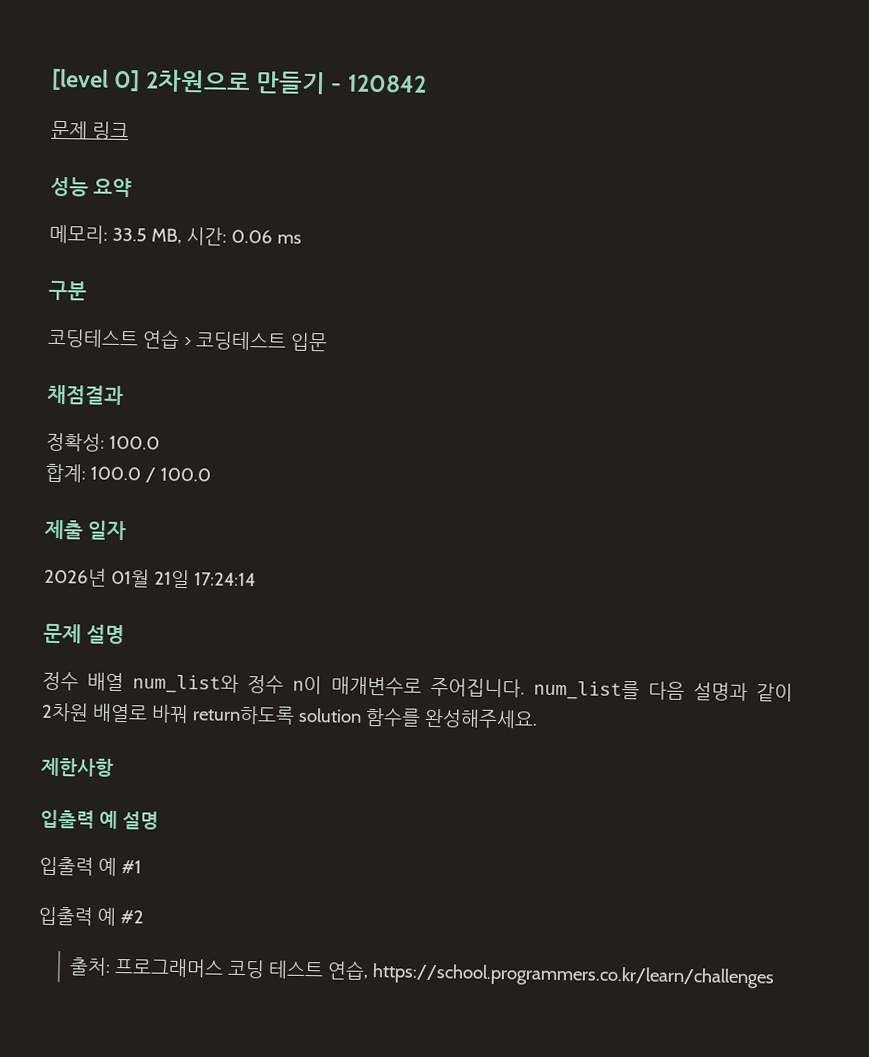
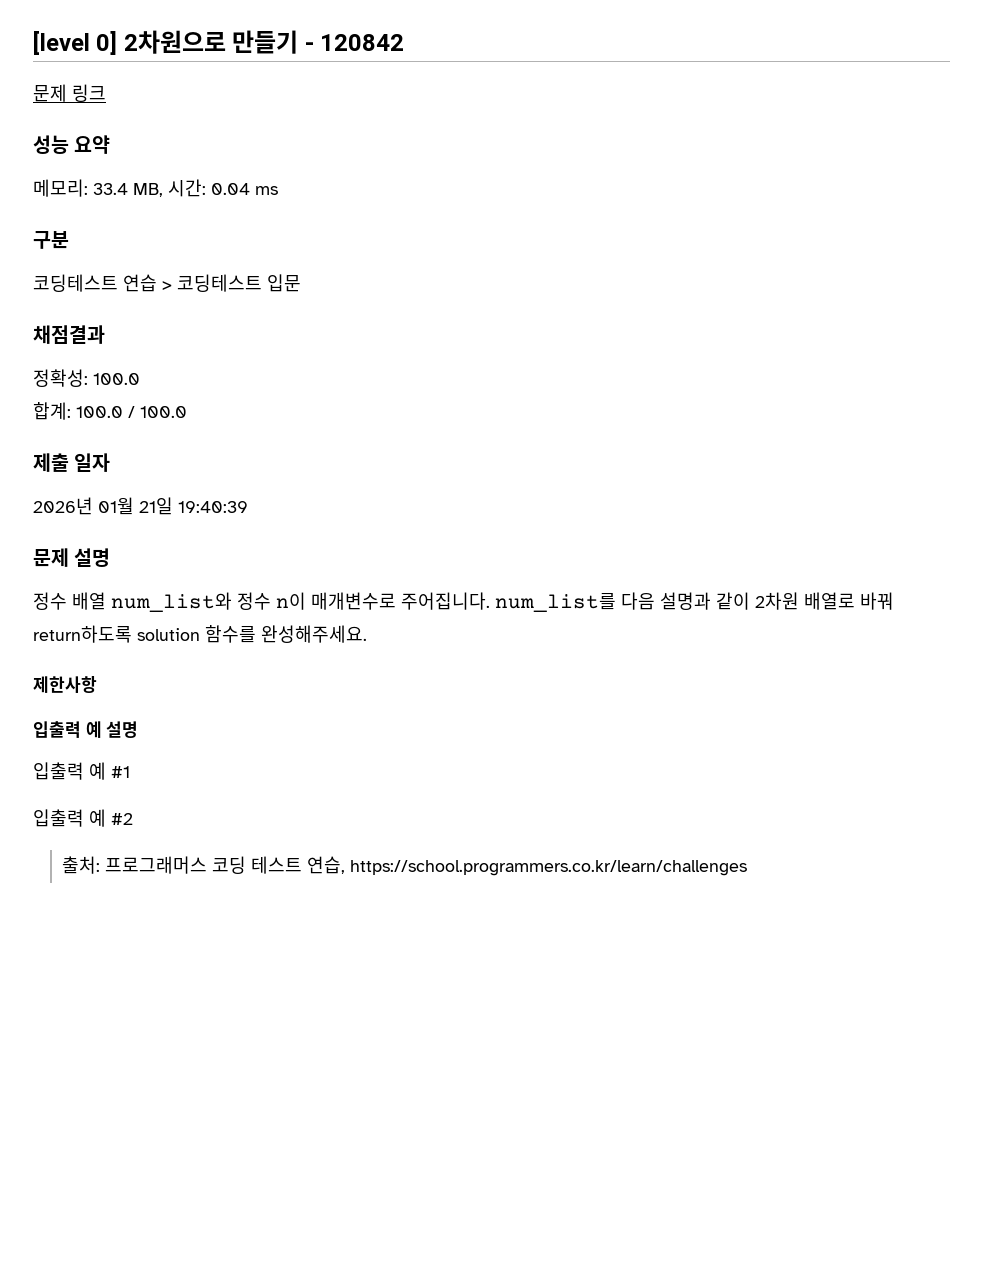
- 메모리: 33.5 MB, 시간: 0.06 ms
+ 메모리: 33.4 MB, 시간: 0.04 ms
- 2026년 01월 21일 17:24:14
+ 2026년 01월 21일 19:40:39

